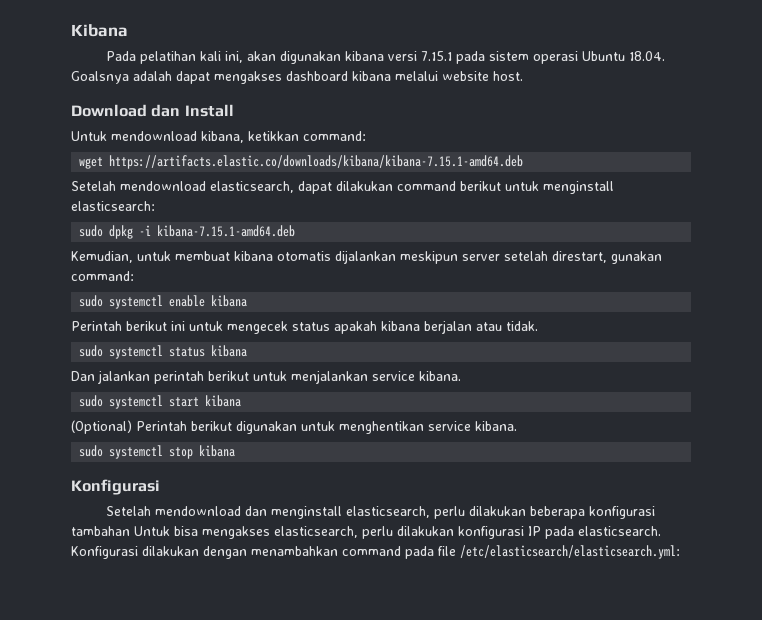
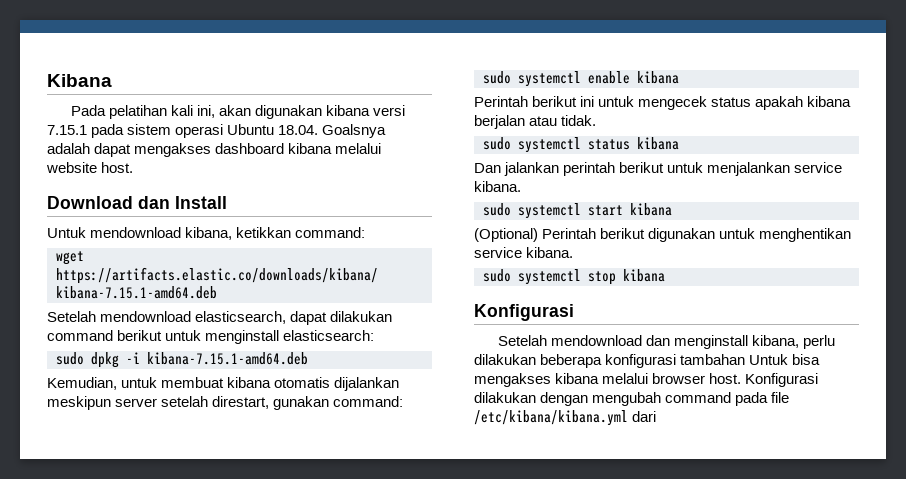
- Setelah mendownload dan menginstall elasticsearch, perlu dilakukan beberapa konfigurasi tambahan Untuk bisa mengakses elasticsearch, perlu dilakukan konfigurasi IP pada elasticsearch.
+ Setelah mendownload dan menginstall kibana, perlu dilakukan beberapa konfigurasi tambahan Untuk bisa mengakses kibana melalui browser host.
- Konfigurasi dilakukan dengan menambahkan command pada file /etc/elasticsearch/elasticsearch.yml:
+ Konfigurasi dilakukan dengan mengubah command pada file /etc/kibana/kibana.yml dari

